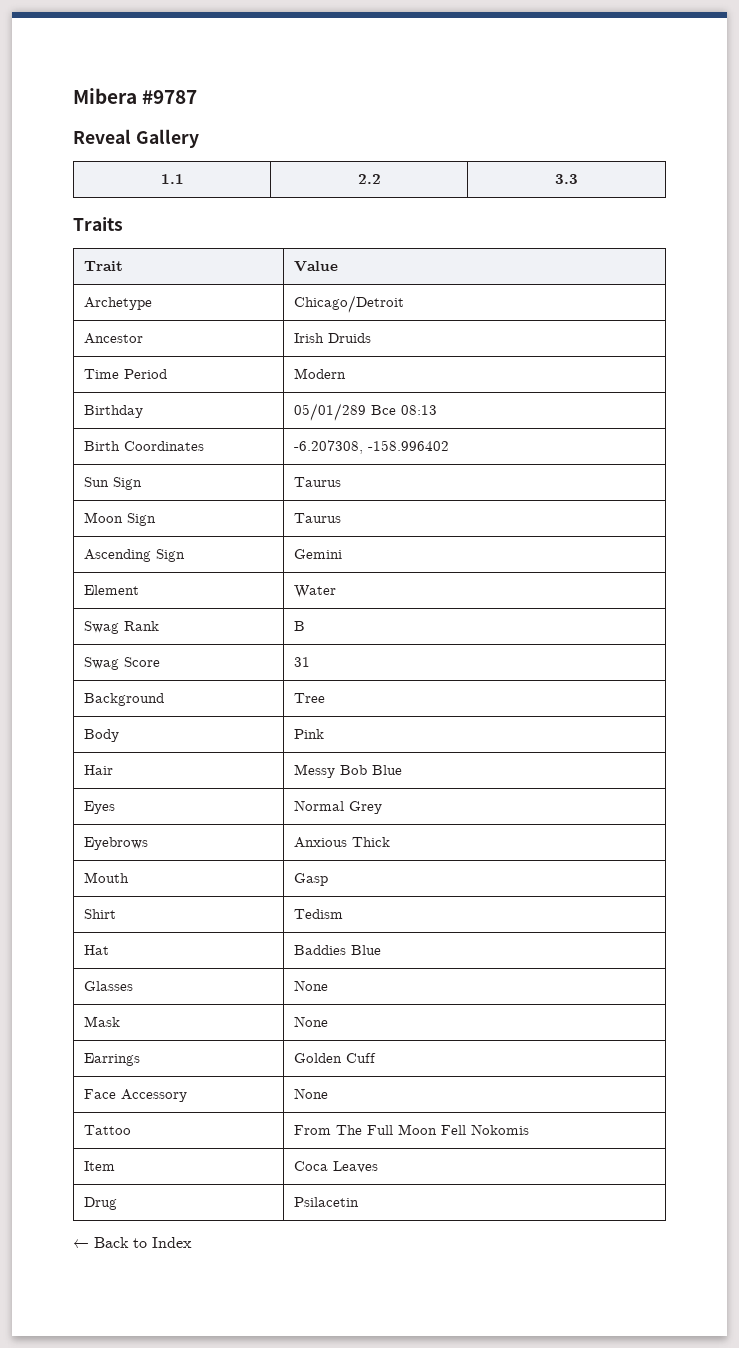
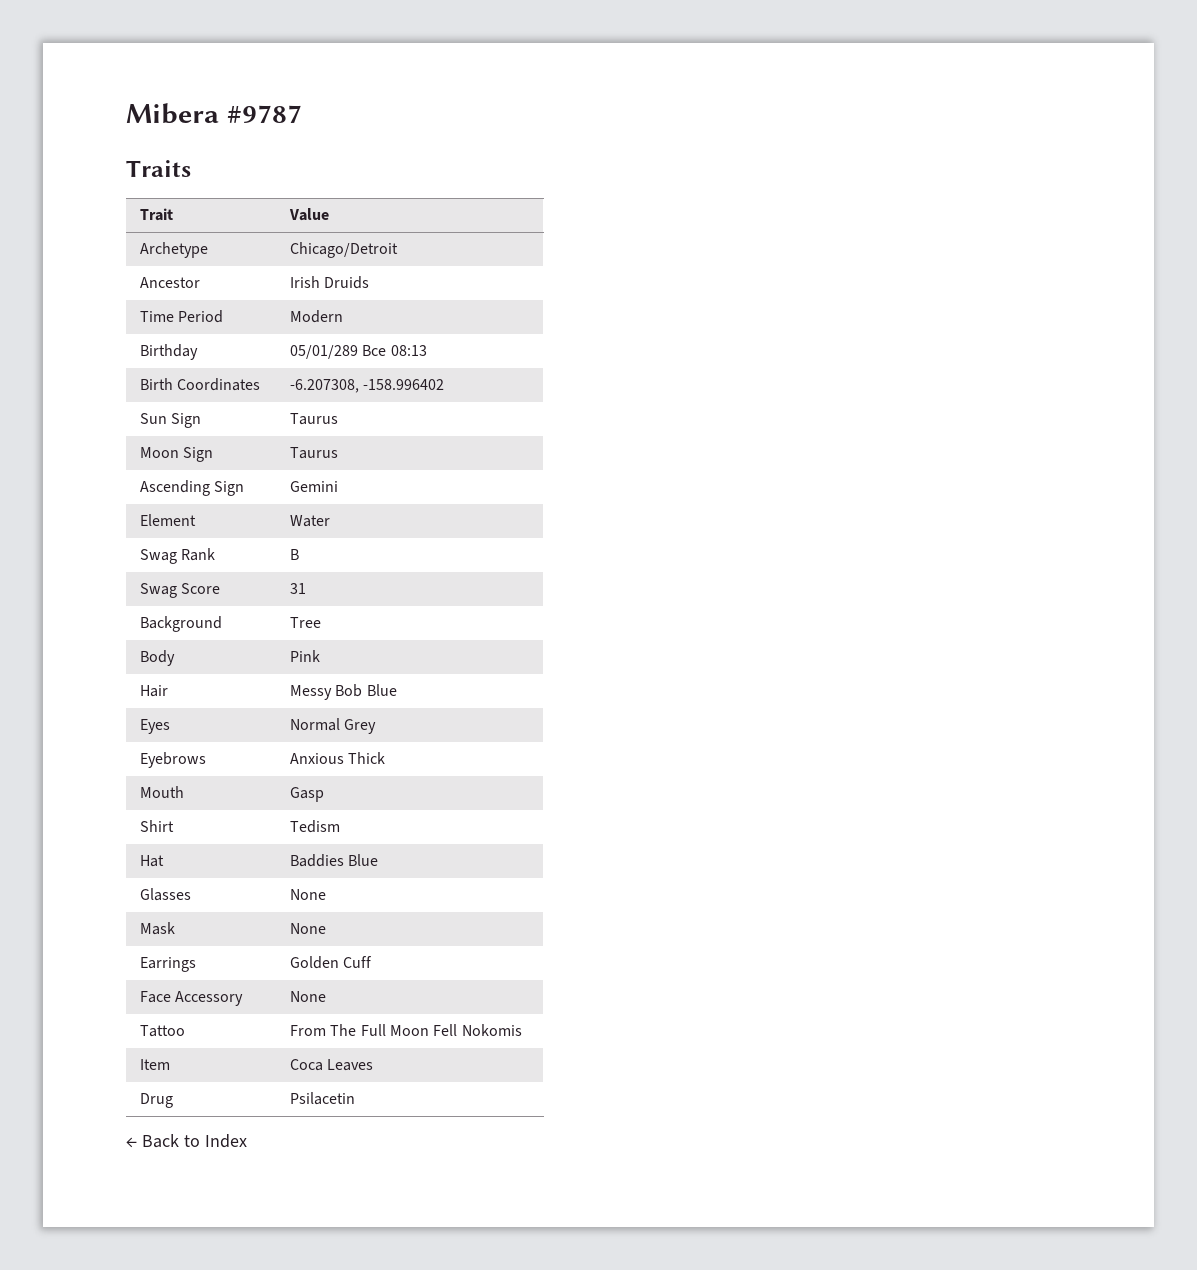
- Reveal Gallery
- 1.1 | 2.2 | 3.3

